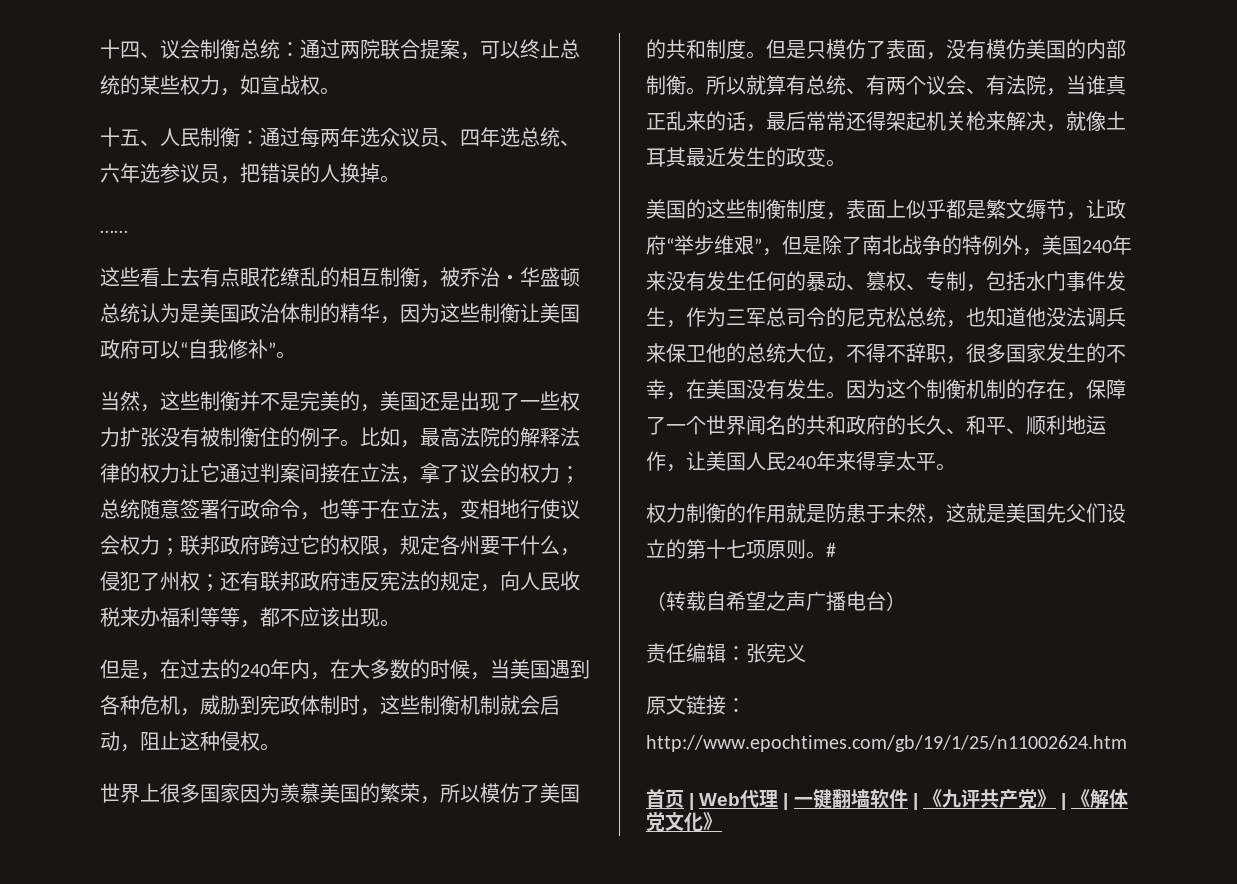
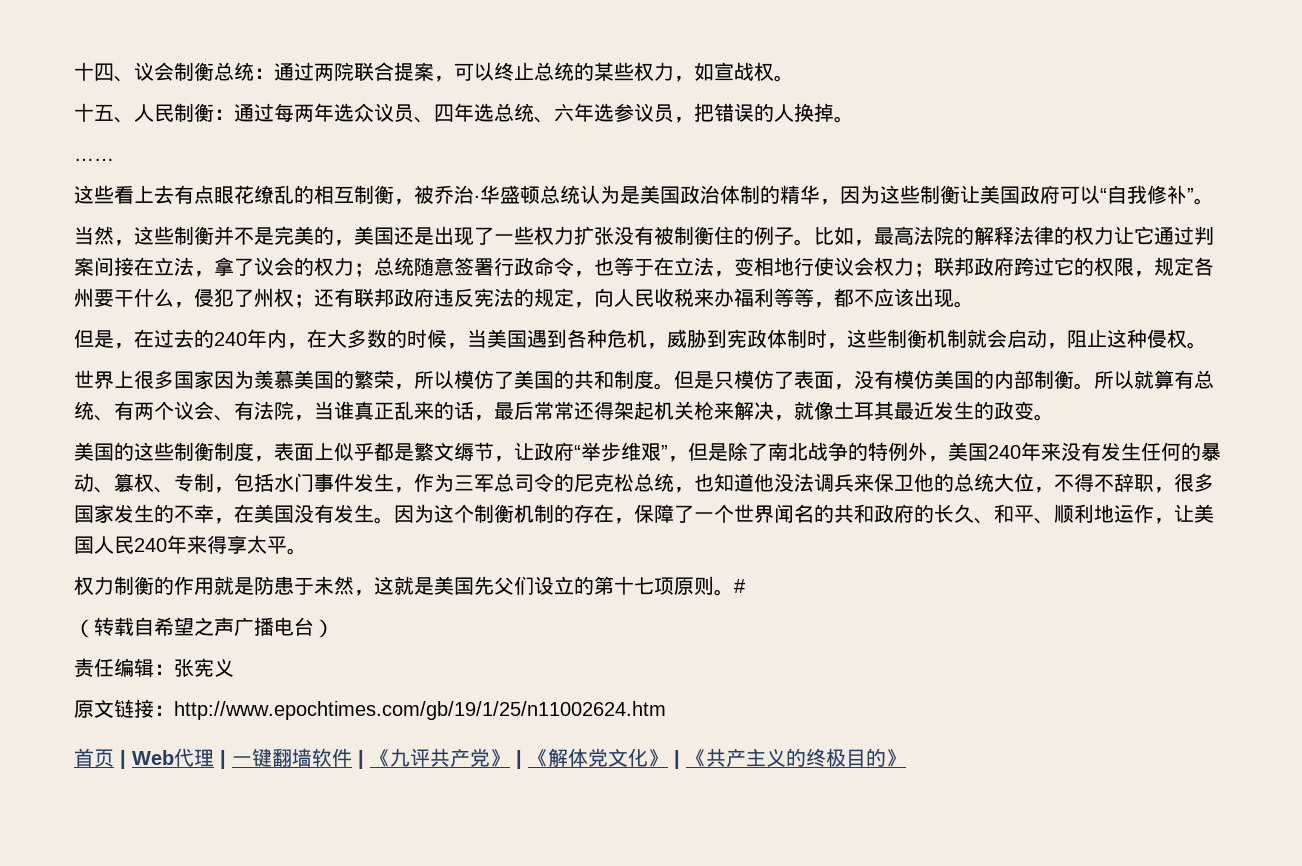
- 首页 | Web代理 | 一键翻墙软件 | 《九评共产党》 | 《解体党文化》
+ 首页 | Web代理 | 一键翻墙软件 | 《九评共产党》 | 《解体党文化》 | 《共产主义的终极目的》

